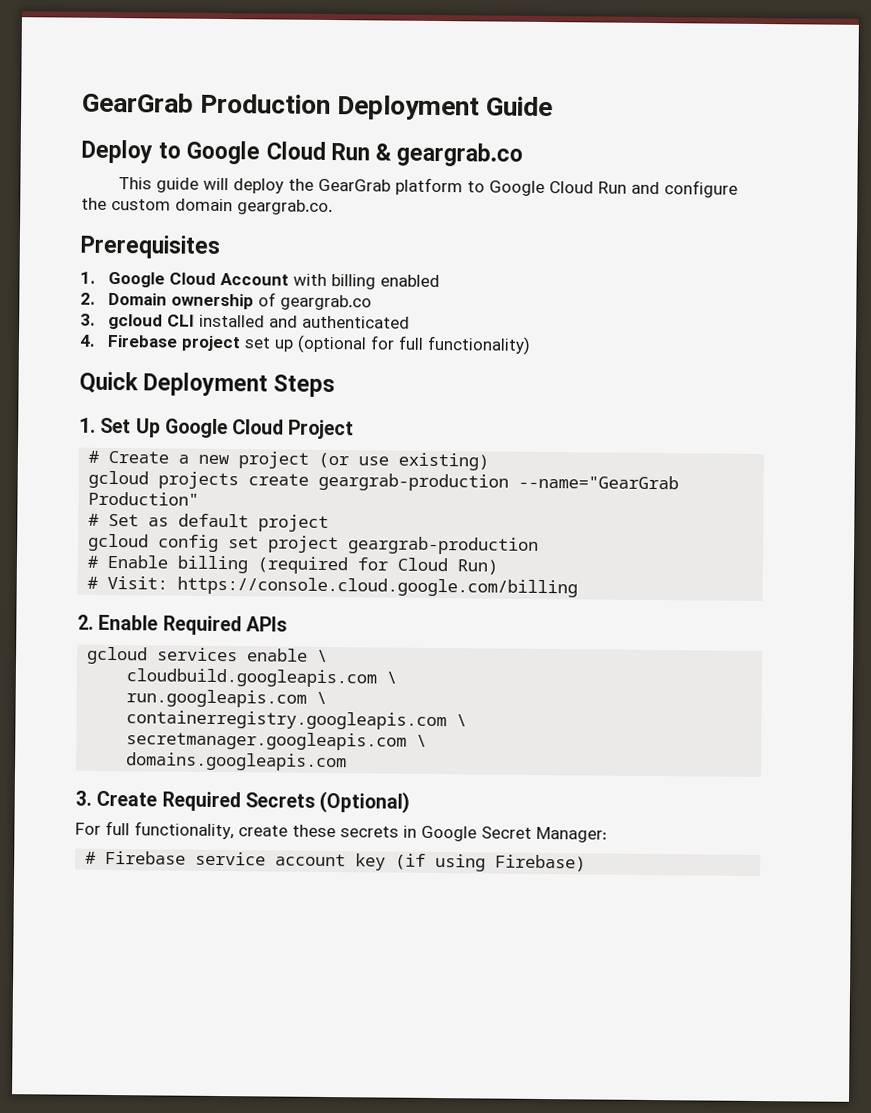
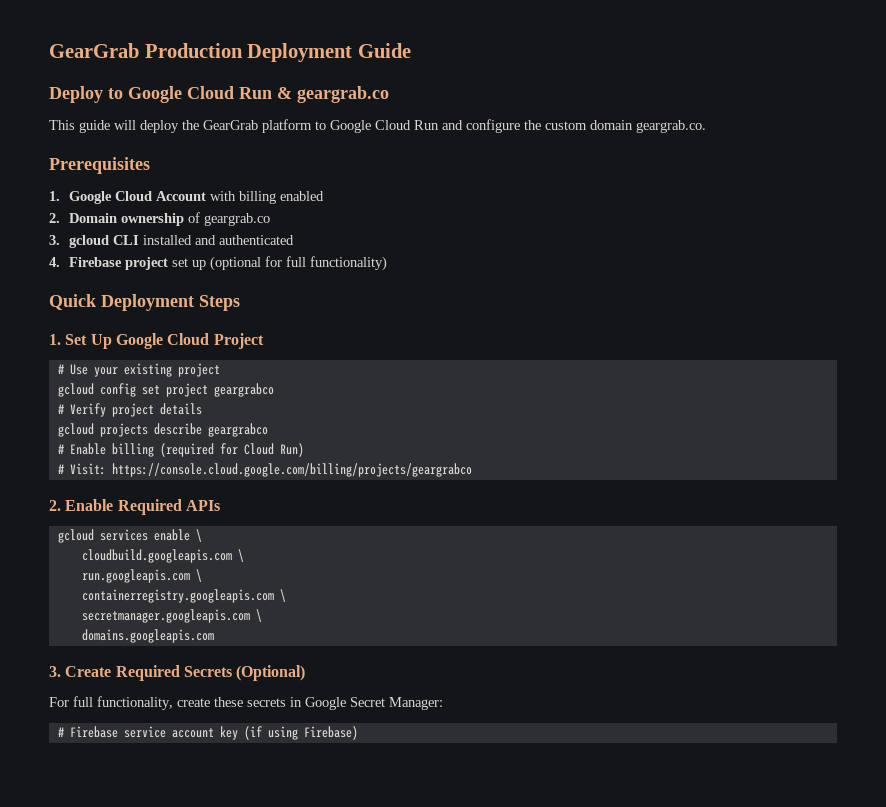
- # Create a new project (or use existing)
- gcloud projects create geargrab-production --name="GearGrab Production"
- # Set as default project
+ # Use your existing project
- gcloud config set project geargrab-production
+ gcloud config set project geargrabco
+ # Verify project details
+ gcloud projects describe geargrabco
- # Visit: https://console.cloud.google.com/billing
+ # Visit: https://console.cloud.google.com/billing/projects/geargrabco

